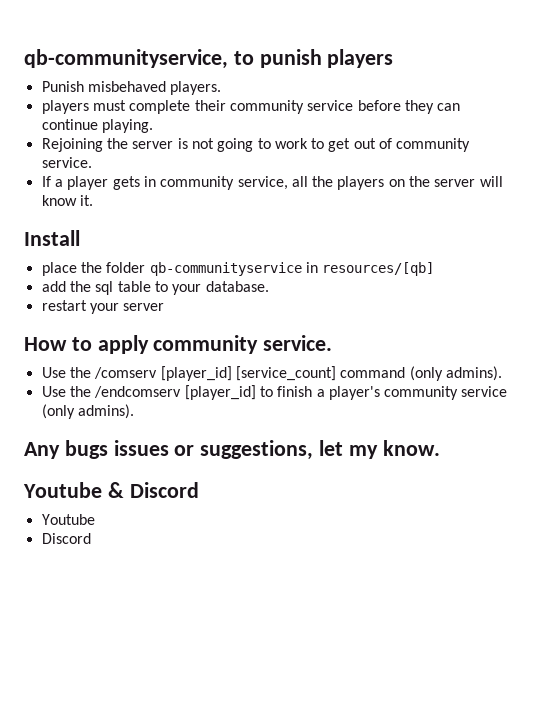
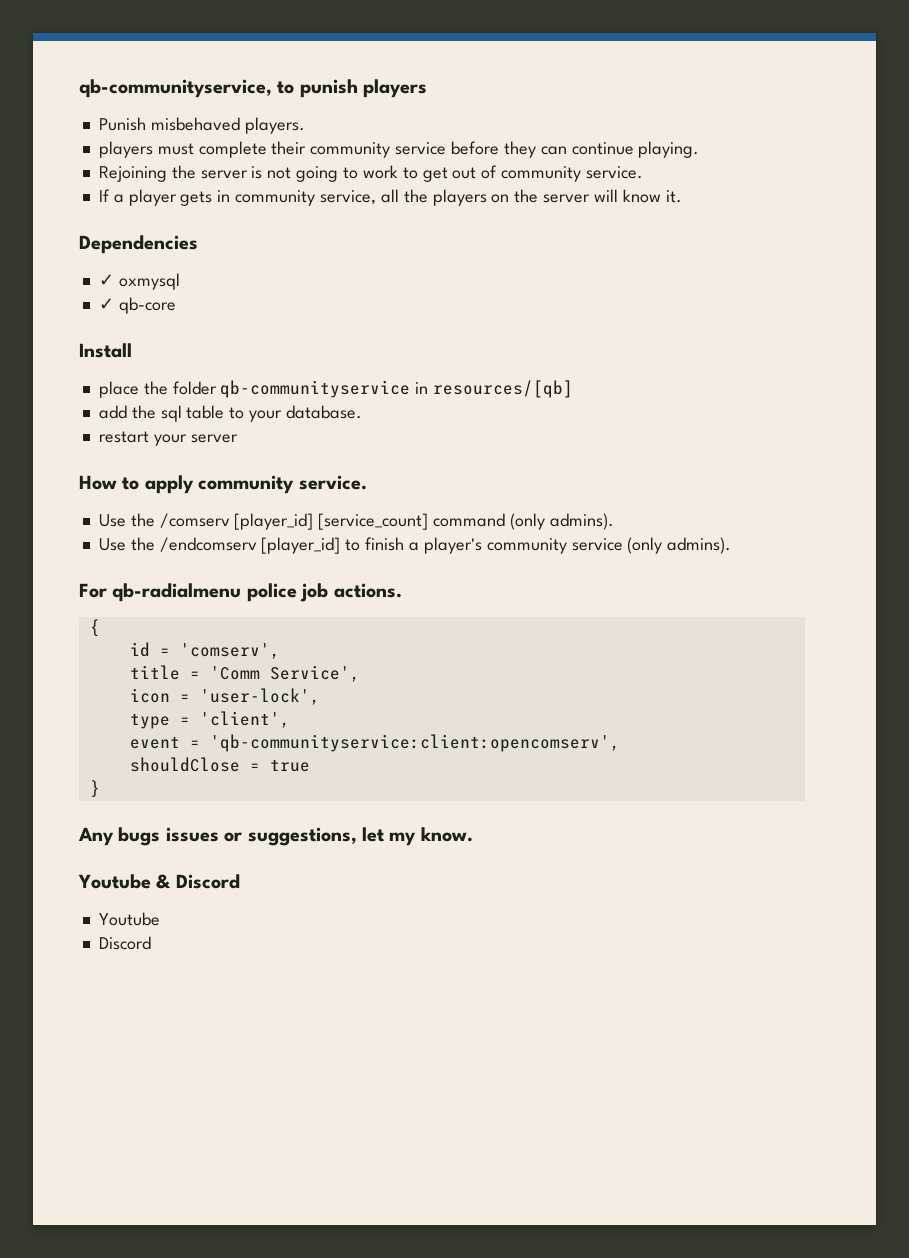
+ Dependencies
+ ✓ oxmysql
+ ✓ qb-core
+ For qb-radialmenu police job actions.
+ {
+ id = 'comserv',
+ title = 'Comm Service',
+ icon = 'user-lock',
+ type = 'client',
+ event = 'qb-communityservice:client:opencomserv',
+ shouldClose = true
+ }

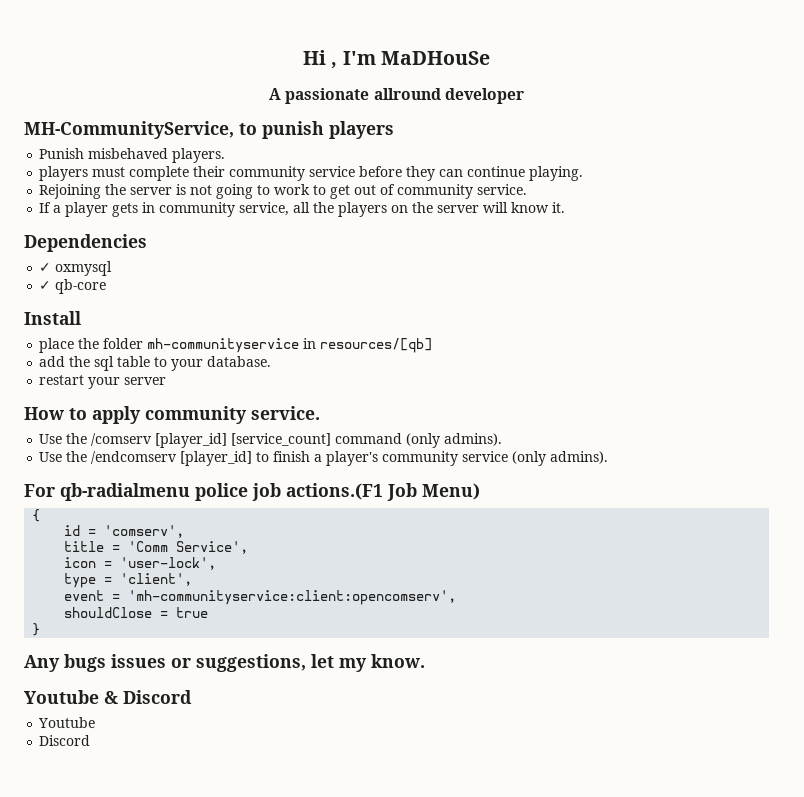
- qb-communityservice, to punish players
+ Hi , I'm MaDHouSe
+ A passionate allround developer
+ MH-CommunityService, to punish players
- place the folder qb-communityservice in resources/[qb]
+ place the folder mh-communityservice in resources/[qb]
- For qb-radialmenu police job actions.
+ For qb-radialmenu police job actions.(F1 Job Menu)
- event = 'qb-communityservice:client:opencomserv',
+ event = 'mh-communityservice:client:opencomserv',

